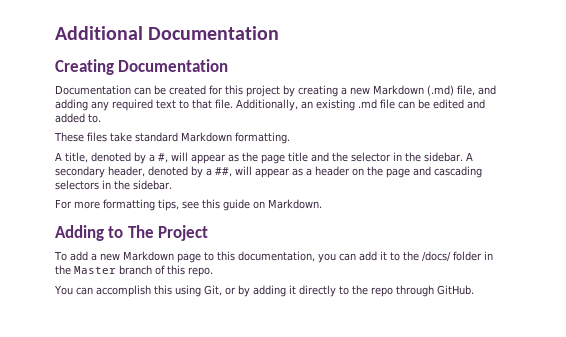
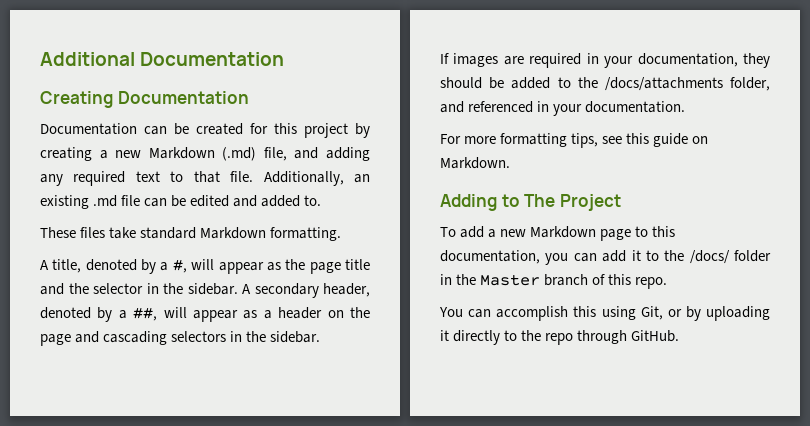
+ If images are required in your documentation, they should be added to the /docs/attachments folder, and referenced in your documentation.
- You can accomplish this using Git, or by adding it directly to the repo through GitHub.
+ You can accomplish this using Git, or by uploading it directly to the repo through GitHub.

